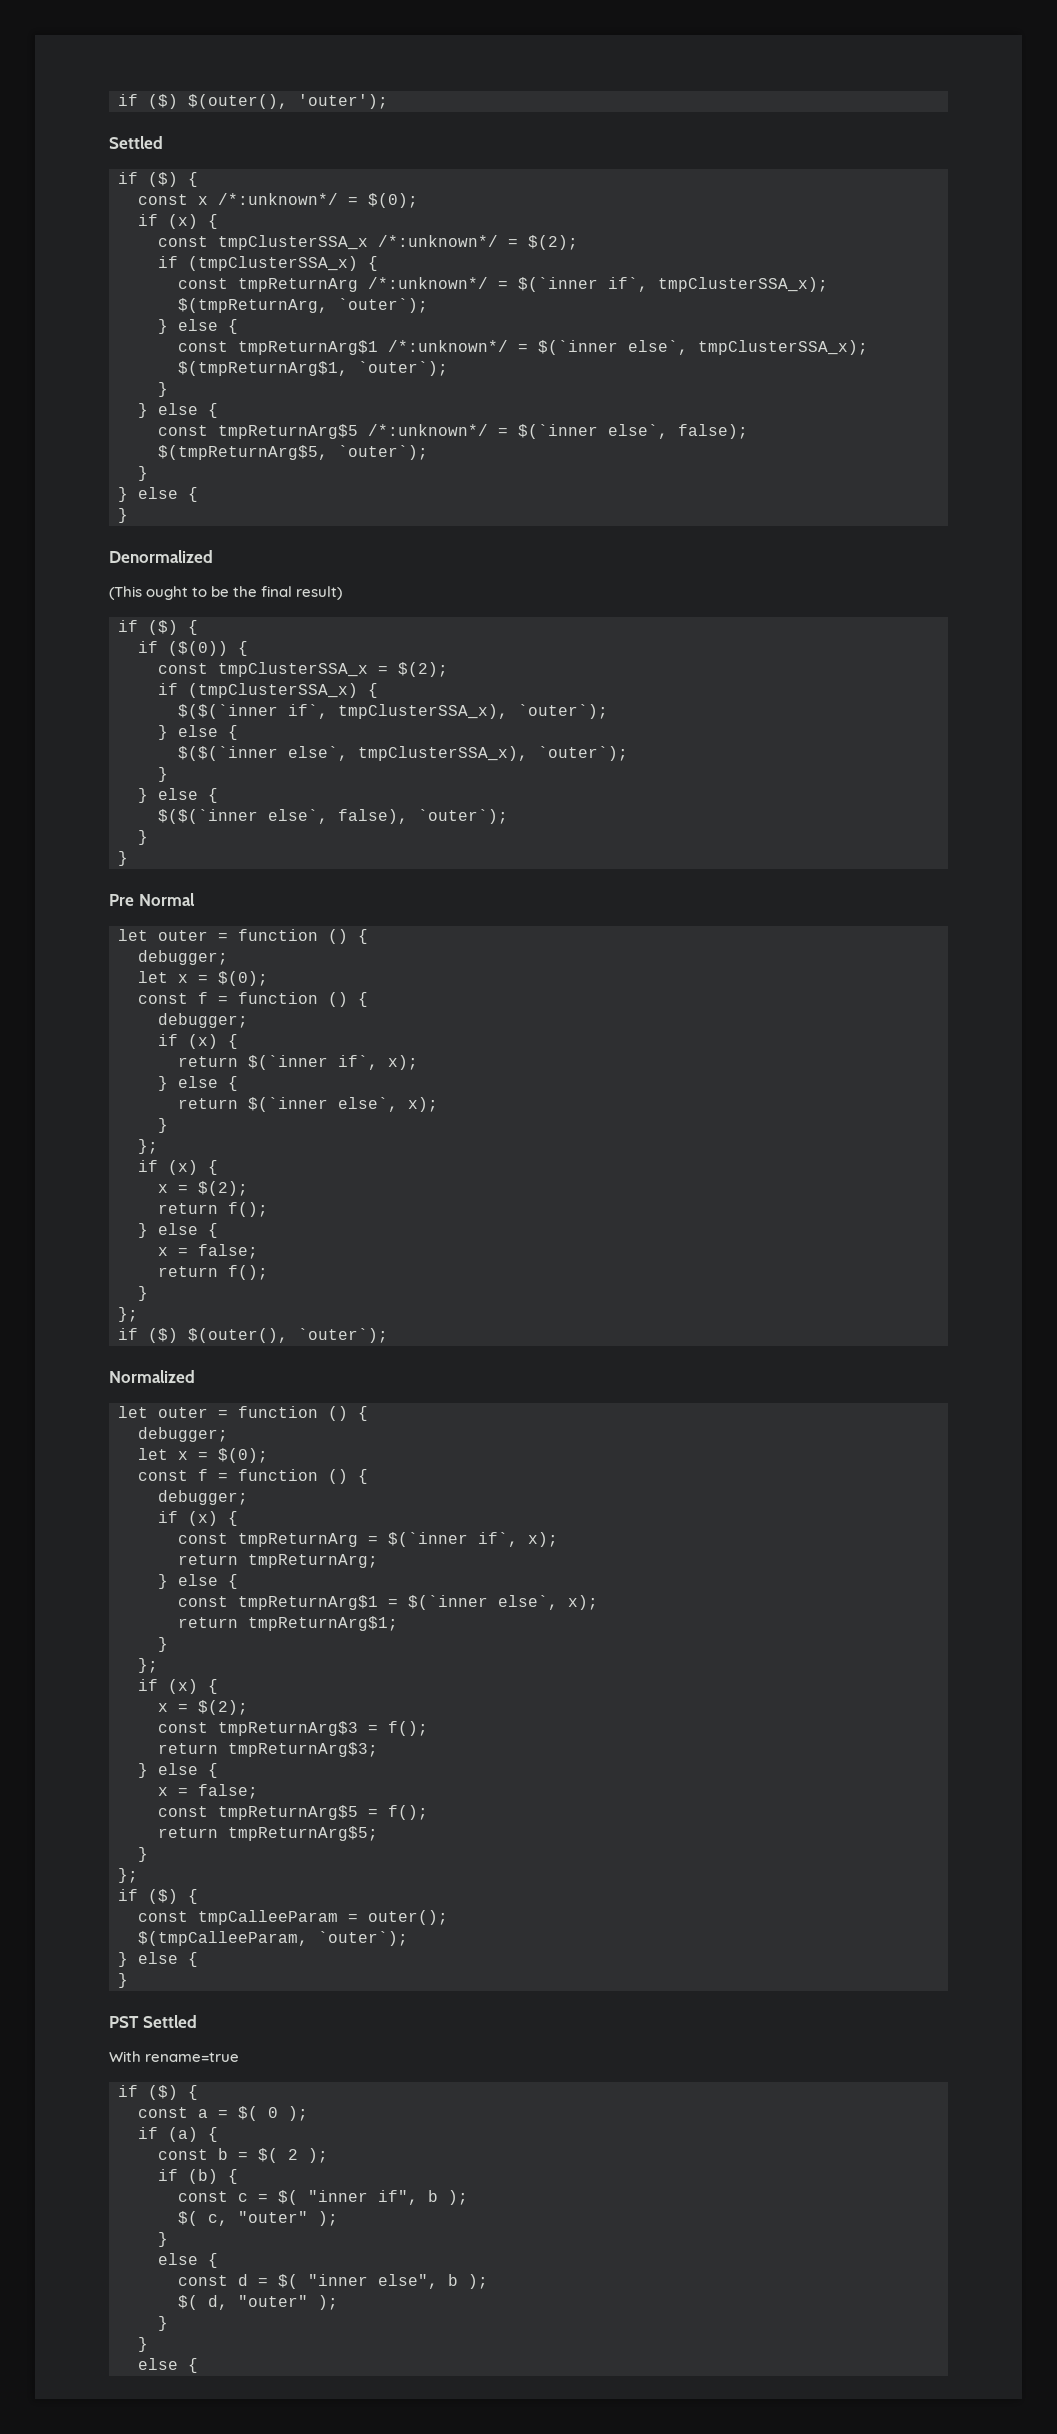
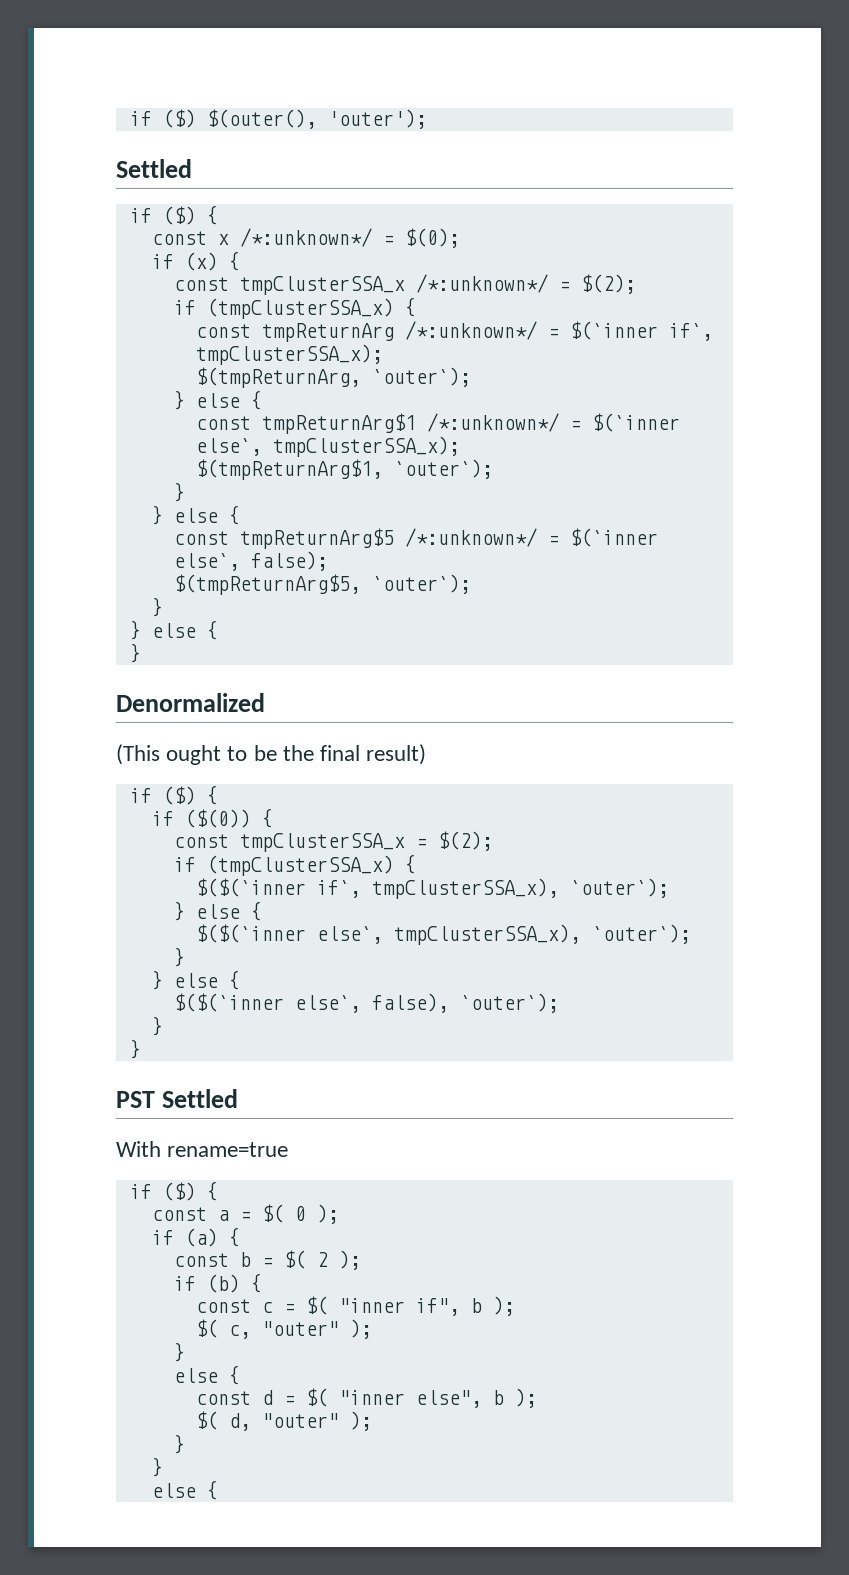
- Pre Normal
- let outer = function () {
- debugger;
- let x = $(0);
- const f = function () {
- debugger;
- if (x) {
- return $(`inner if`, x);
- } else {
- return $(`inner else`, x);
- }
- };
- if (x) {
- x = $(2);
- return f();
- } else {
- x = false;
- return f();
- }
- };
- if ($) $(outer(), `outer`);
- Normalized
- let outer = function () {
- debugger;
- let x = $(0);
- const f = function () {
- debugger;
- if (x) {
- const tmpReturnArg = $(`inner if`, x);
- return tmpReturnArg;
- } else {
- const tmpReturnArg$1 = $(`inner else`, x);
- return tmpReturnArg$1;
- }
- };
- if (x) {
- x = $(2);
- const tmpReturnArg$3 = f();
- return tmpReturnArg$3;
- } else {
- x = false;
- const tmpReturnArg$5 = f();
- return tmpReturnArg$5;
- }
- };
- if ($) {
- const tmpCalleeParam = outer();
- $(tmpCalleeParam, `outer`);
- } else {
- }

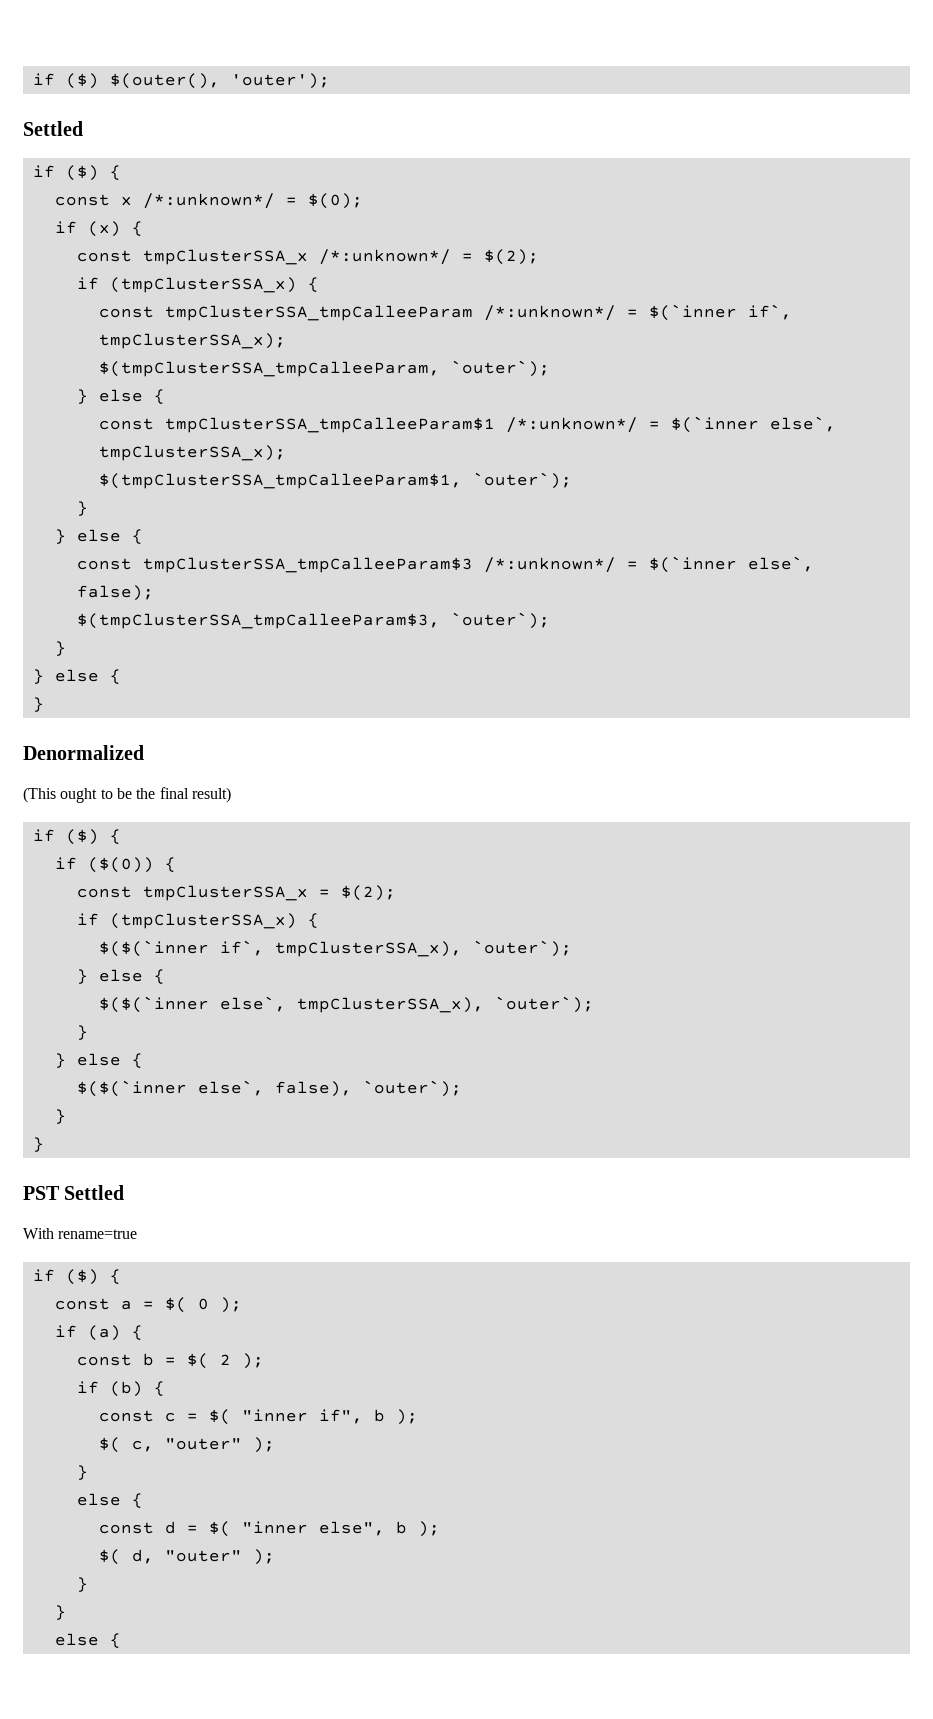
- const tmpReturnArg /*:unknown*/ = $(`inner if`, tmpClusterSSA_x);
+ const tmpClusterSSA_tmpCalleeParam /*:unknown*/ = $(`inner if`, tmpClusterSSA_x);
- $(tmpReturnArg, `outer`);
+ $(tmpClusterSSA_tmpCalleeParam, `outer`);
- const tmpReturnArg$1 /*:unknown*/ = $(`inner else`, tmpClusterSSA_x);
+ const tmpClusterSSA_tmpCalleeParam$1 /*:unknown*/ = $(`inner else`, tmpClusterSSA_x);
- $(tmpReturnArg$1, `outer`);
+ $(tmpClusterSSA_tmpCalleeParam$1, `outer`);
- const tmpReturnArg$5 /*:unknown*/ = $(`inner else`, false);
+ const tmpClusterSSA_tmpCalleeParam$3 /*:unknown*/ = $(`inner else`, false);
- $(tmpReturnArg$5, `outer`);
+ $(tmpClusterSSA_tmpCalleeParam$3, `outer`);

